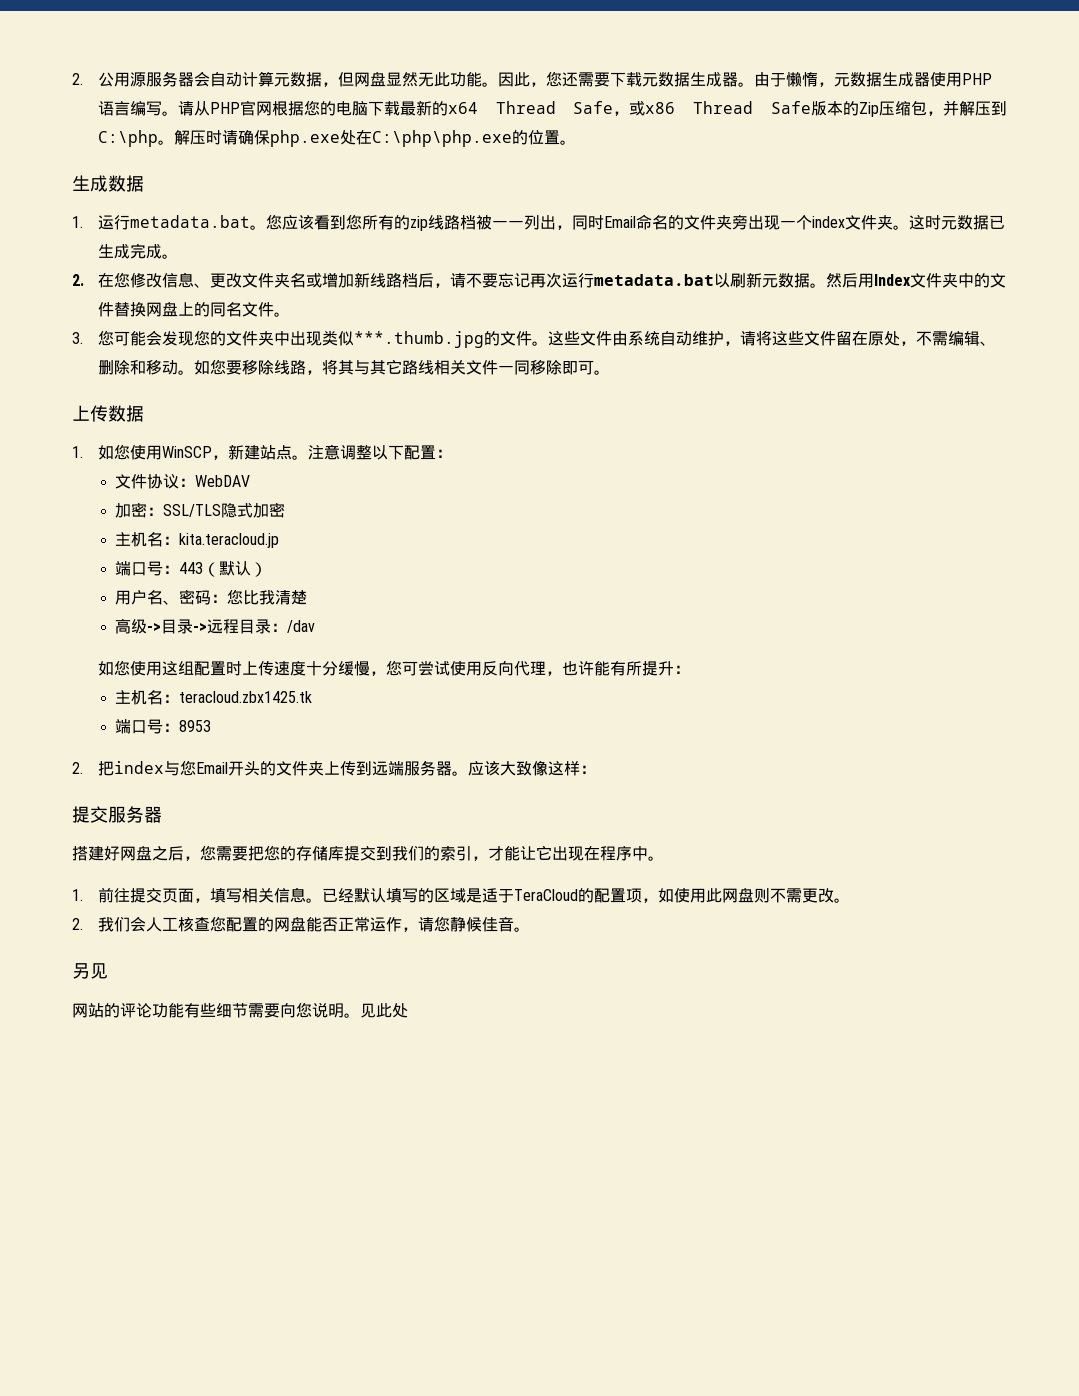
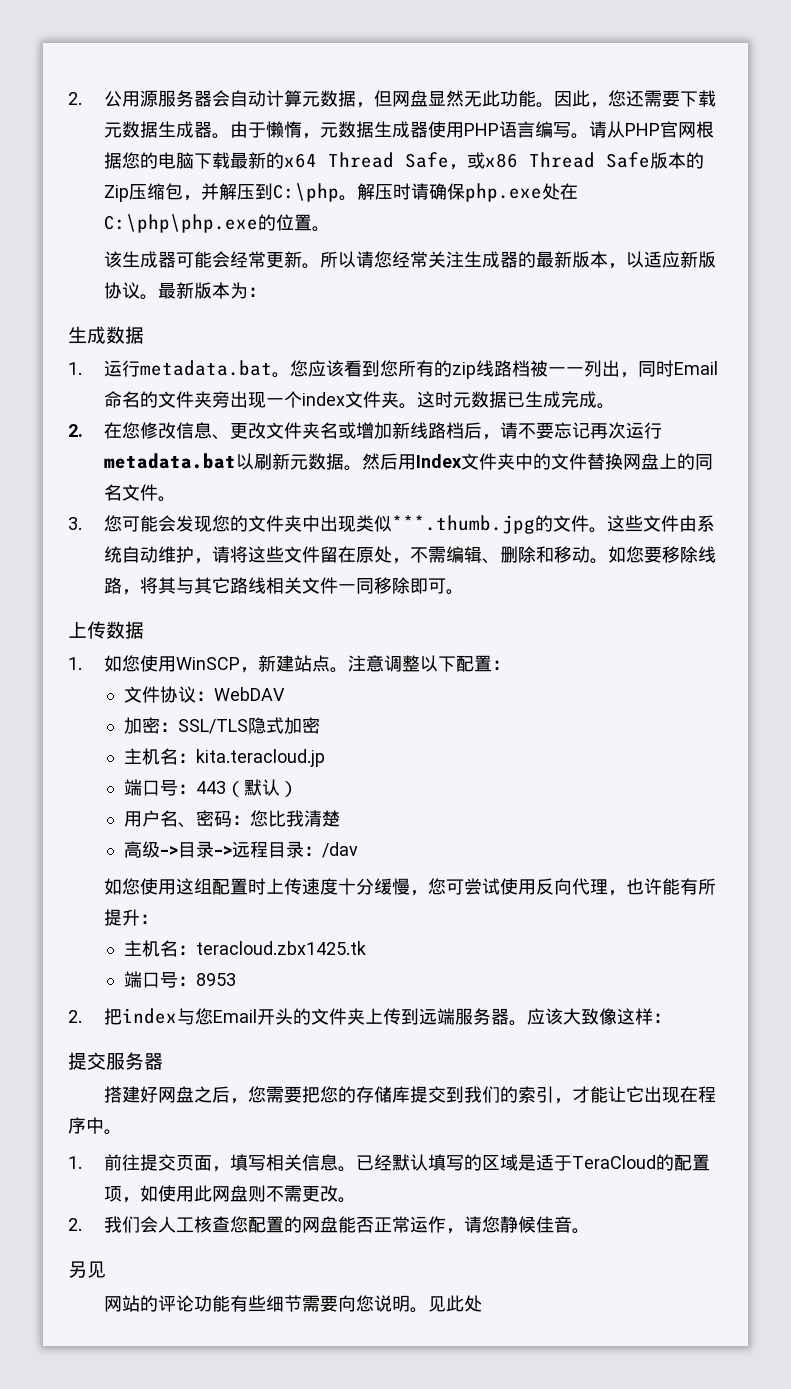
+ 该生成器可能会经常更新。所以请您经常关注生成器的最新版本，以适应新版协议。最新版本为：

